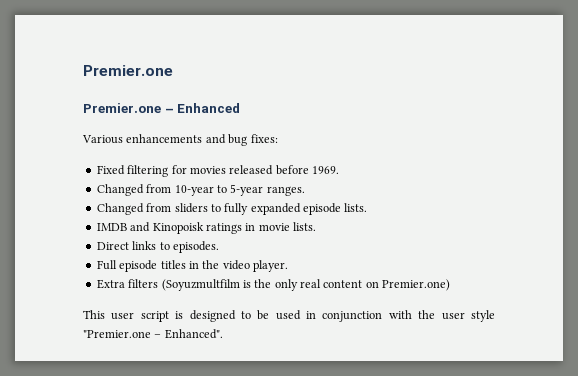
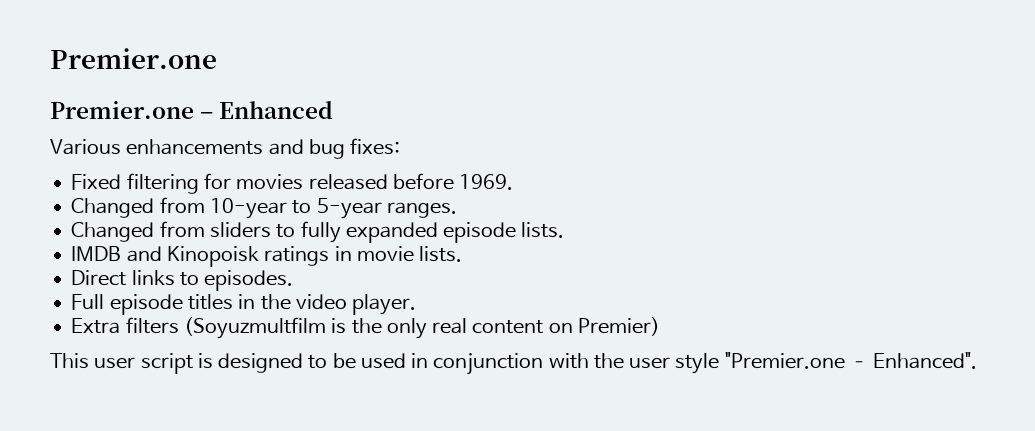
- Extra filters (Soyuzmultfilm is the only real content on Premier.one)
+ Extra filters (Soyuzmultfilm is the only real content on Premier)

